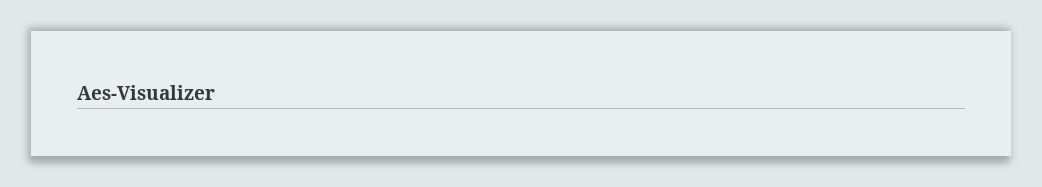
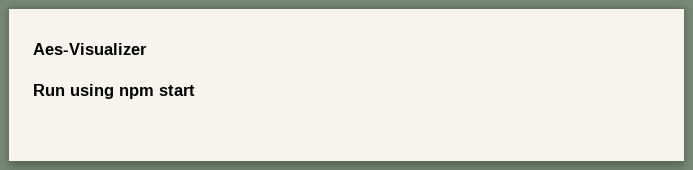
+ Run using npm start

